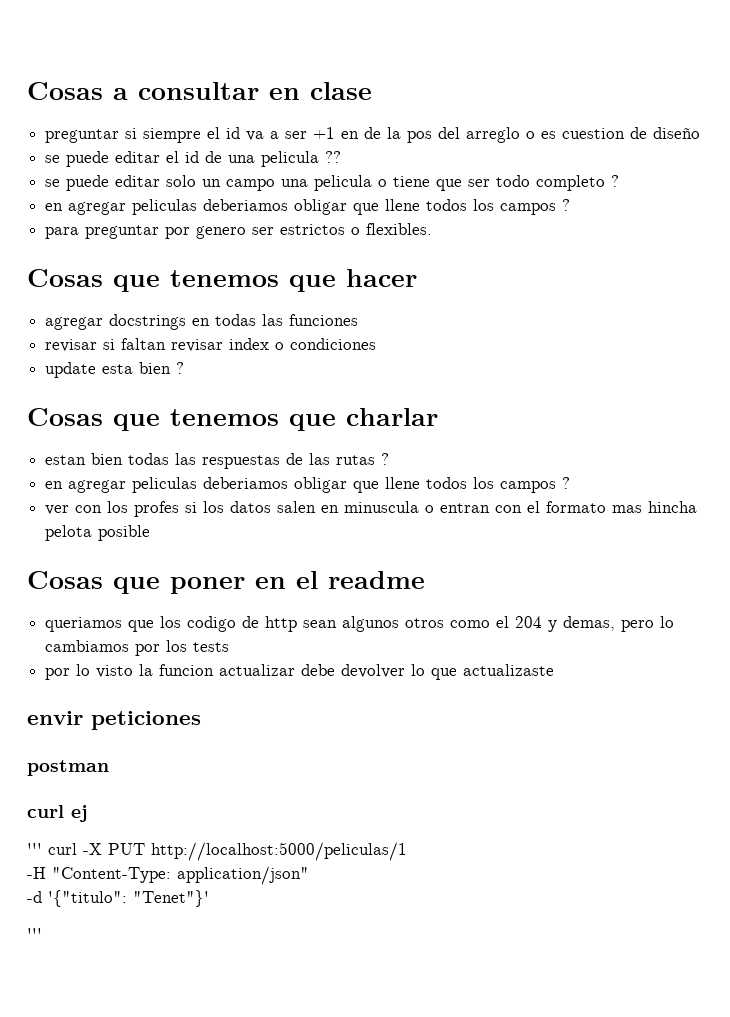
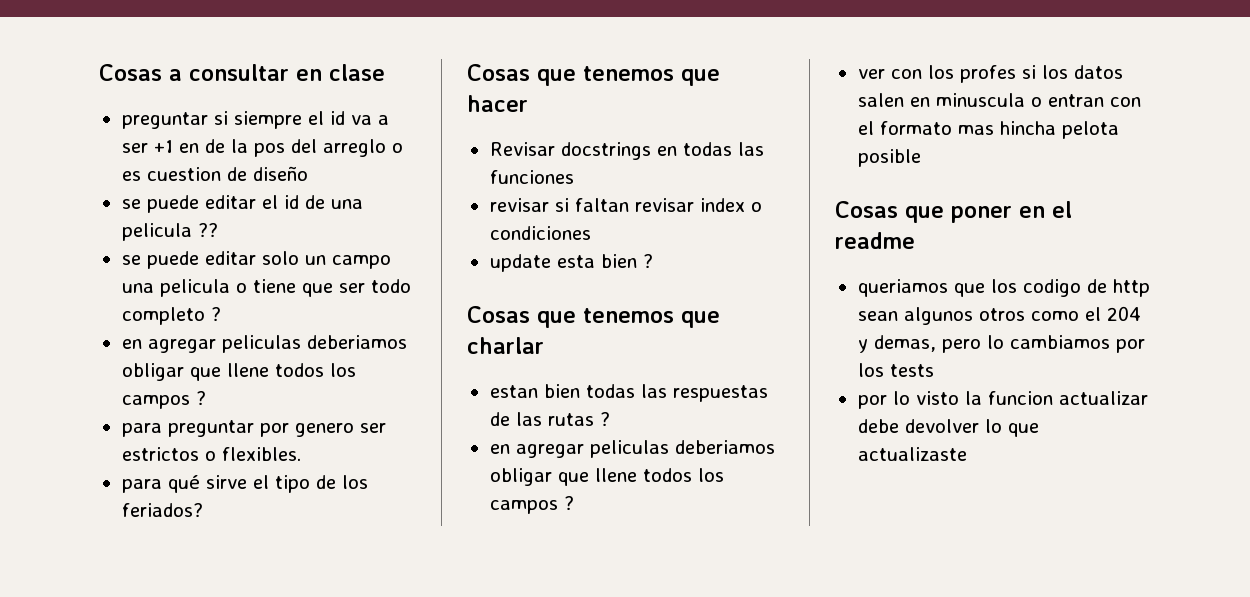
+ para qué sirve el tipo de los feriados?
- agregar docstrings en todas las funciones
+ Revisar docstrings en todas las funciones
- envir peticiones
- postman
- curl ej
- ''' curl -X PUT http://localhost:5000/peliculas/1
- -H "Content-Type: application/json"
- -d '{"titulo": "Tenet"}'
- '''

